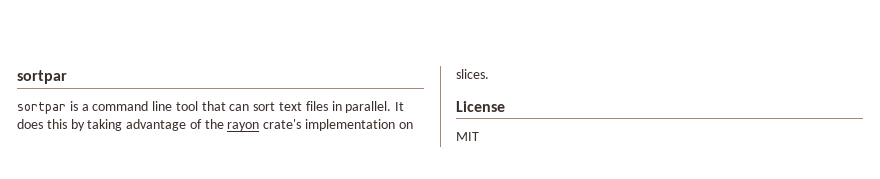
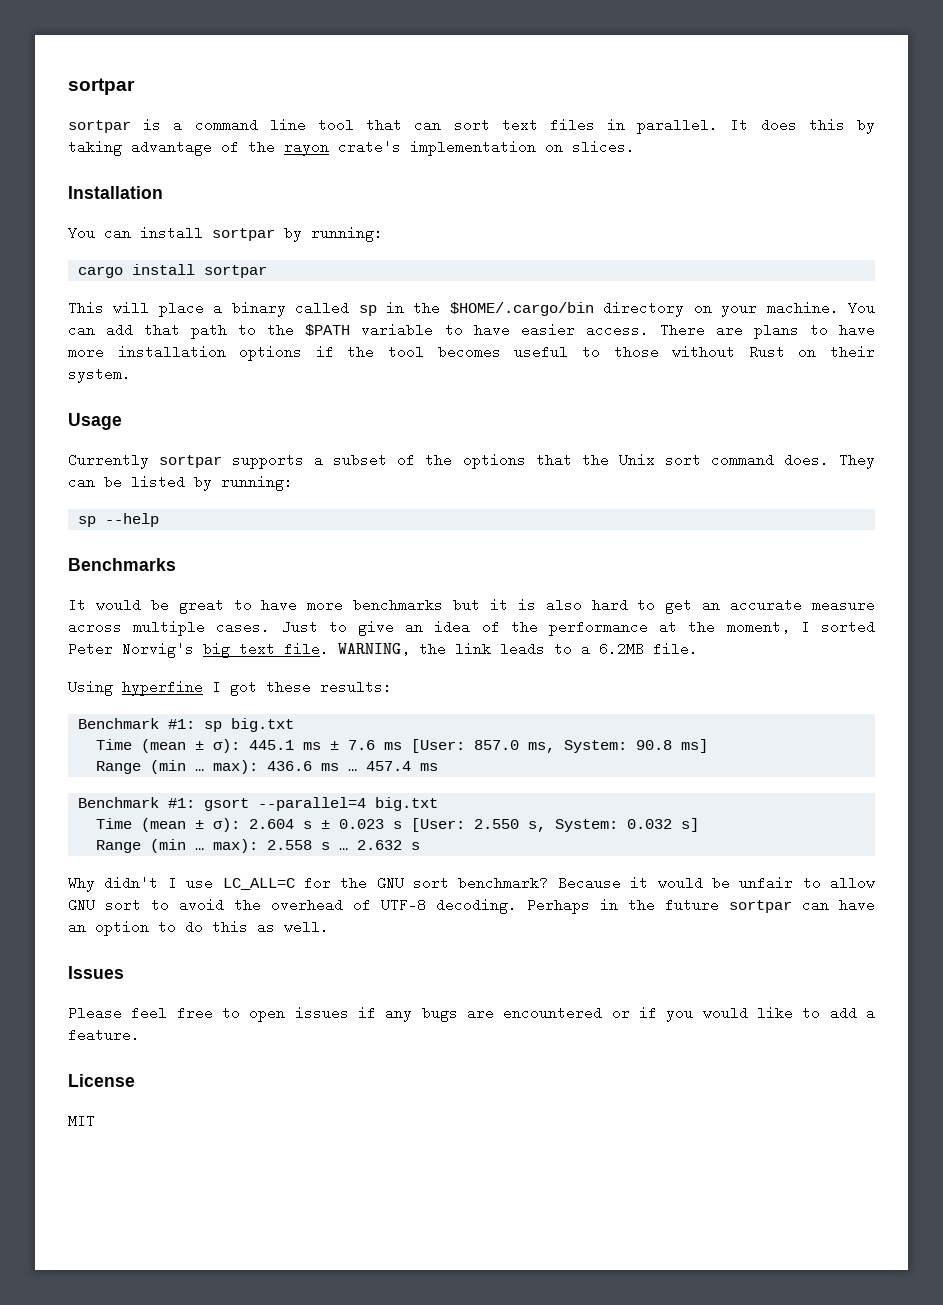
+ Installation
+ You can install sortpar by running:
+ cargo install sortpar
+ This will place a binary called sp in the $HOME/.cargo/bin directory on your machine. You can add that path to the $PATH variable to have easier access. There are plans to have more installation options if the tool becomes useful to those without Rust on their system.
+ Usage
+ Currently sortpar supports a subset of the options that the Unix sort command does. They can be listed by running:
+ sp --help
+ Benchmarks
+ It would be great to have more benchmarks but it is also hard to get an accurate measure across multiple cases. Just to give an idea of the performance at the moment, I sorted Peter Norvig's big text file. WARNING, the link leads to a 6.2MB file.
+ Using hyperfine I got these results:
+ Benchmark #1: sp big.txt
+ Time (mean ± σ): 445.1 ms ± 7.6 ms [User: 857.0 ms, System: 90.8 ms]
+ Range (min … max): 436.6 ms … 457.4 ms
+ Benchmark #1: gsort --parallel=4 big.txt
+ Time (mean ± σ): 2.604 s ± 0.023 s [User: 2.550 s, System: 0.032 s]
+ Range (min … max): 2.558 s … 2.632 s
+ Why didn't I use LC_ALL=C for the GNU sort benchmark? Because it would be unfair to allow GNU sort to avoid the overhead of UTF-8 decoding. Perhaps in the future sortpar can have an option to do this as well.
+ Issues
+ Please feel free to open issues if any bugs are encountered or if you would like to add a feature.

